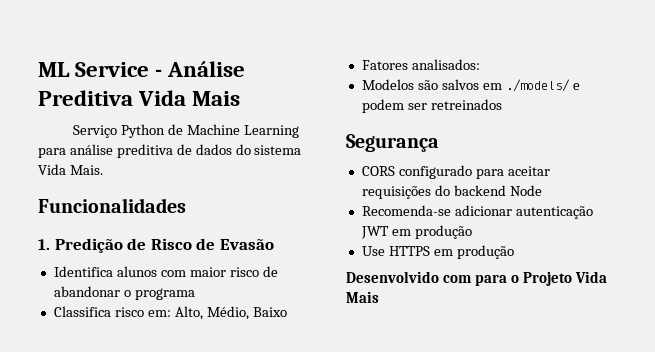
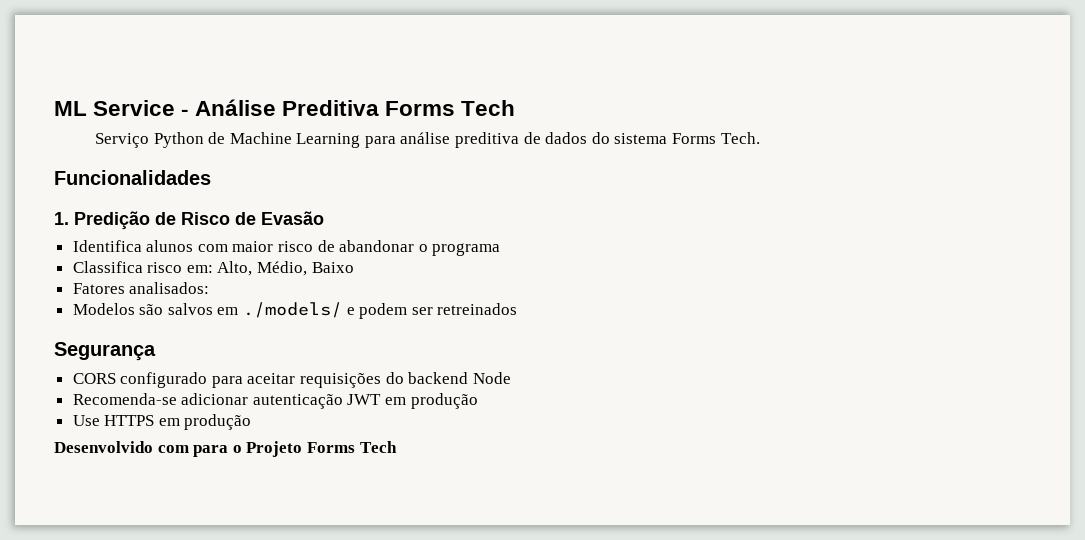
- ML Service - Análise Preditiva Vida Mais
+ ML Service - Análise Preditiva Forms Tech
- Serviço Python de Machine Learning para análise preditiva de dados do sistema Vida Mais.
+ Serviço Python de Machine Learning para análise preditiva de dados do sistema Forms Tech.
- Desenvolvido com para o Projeto Vida Mais
+ Desenvolvido com para o Projeto Forms Tech

